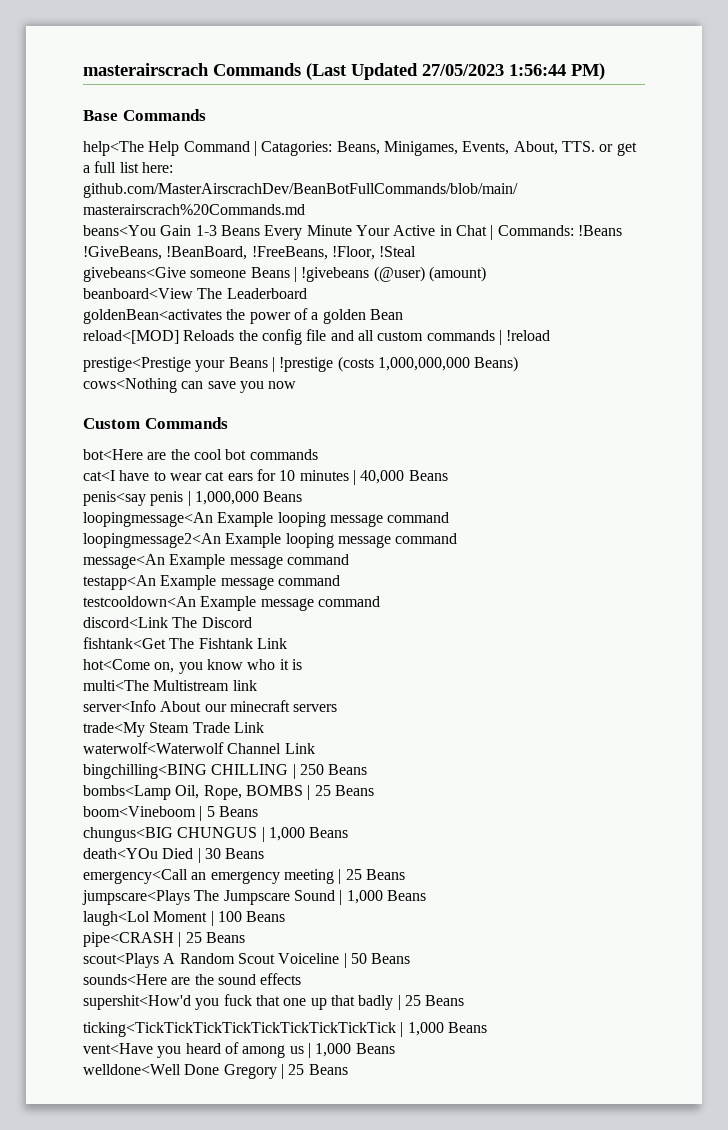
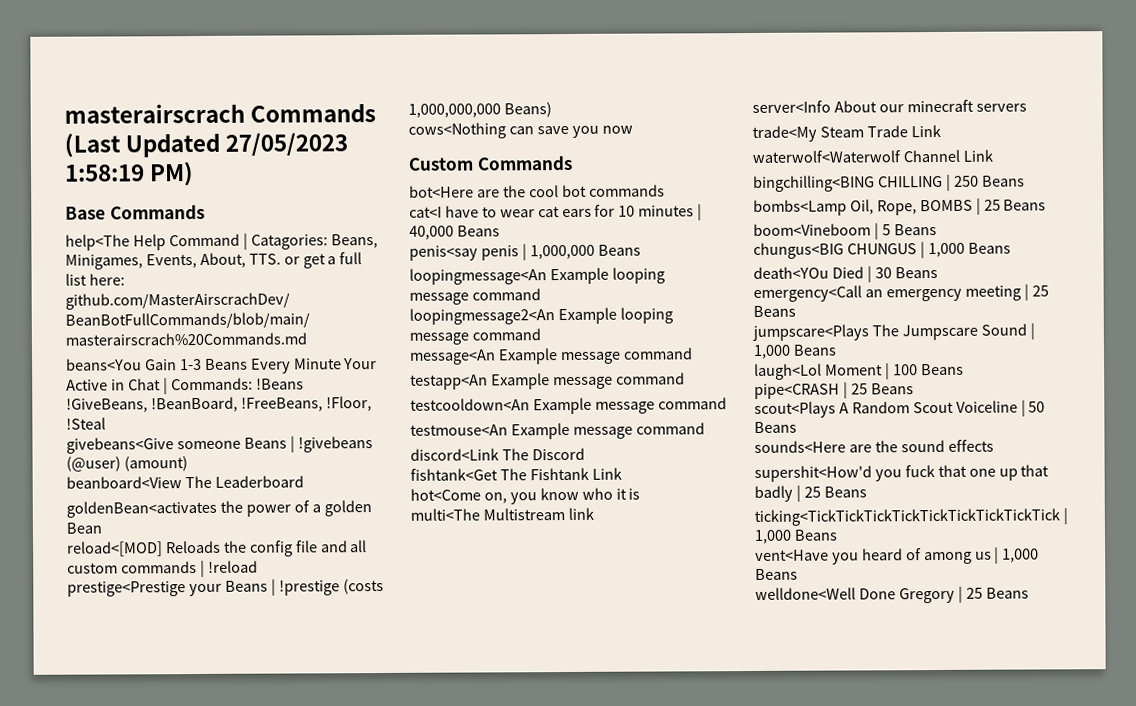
- masterairscrach Commands (Last Updated 27/05/2023 1:56:44 PM)
+ masterairscrach Commands (Last Updated 27/05/2023 1:58:19 PM)
+ testmouse<An Example message command

